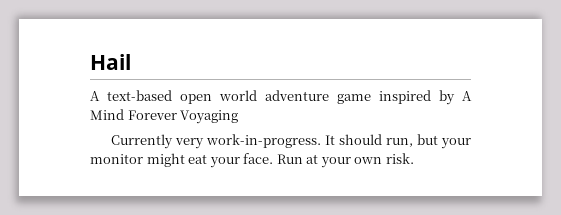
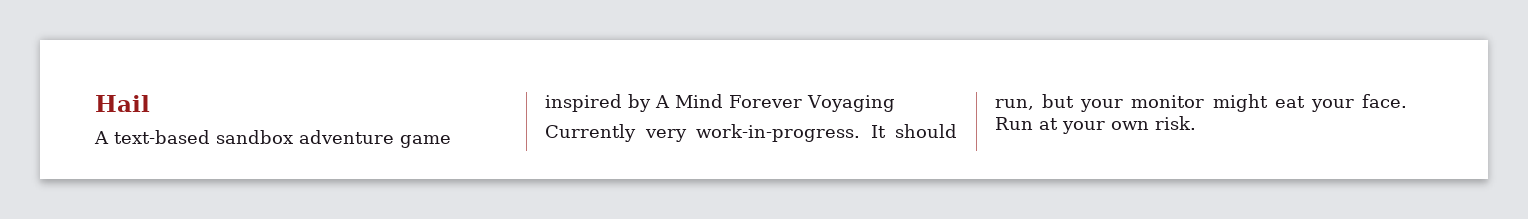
- A text-based open world adventure game inspired by A Mind Forever Voyaging
+ A text-based sandbox adventure game inspired by A Mind Forever Voyaging

